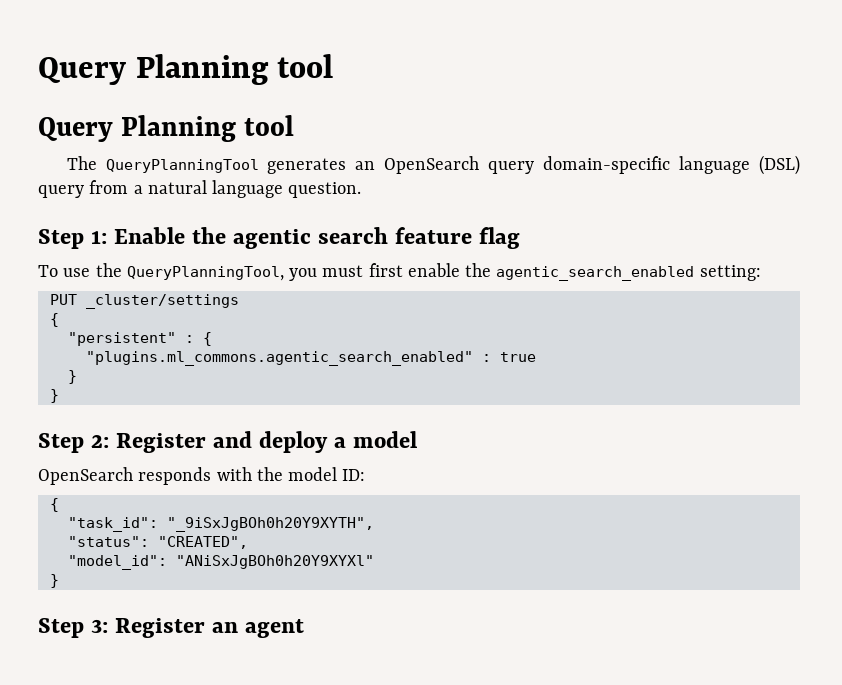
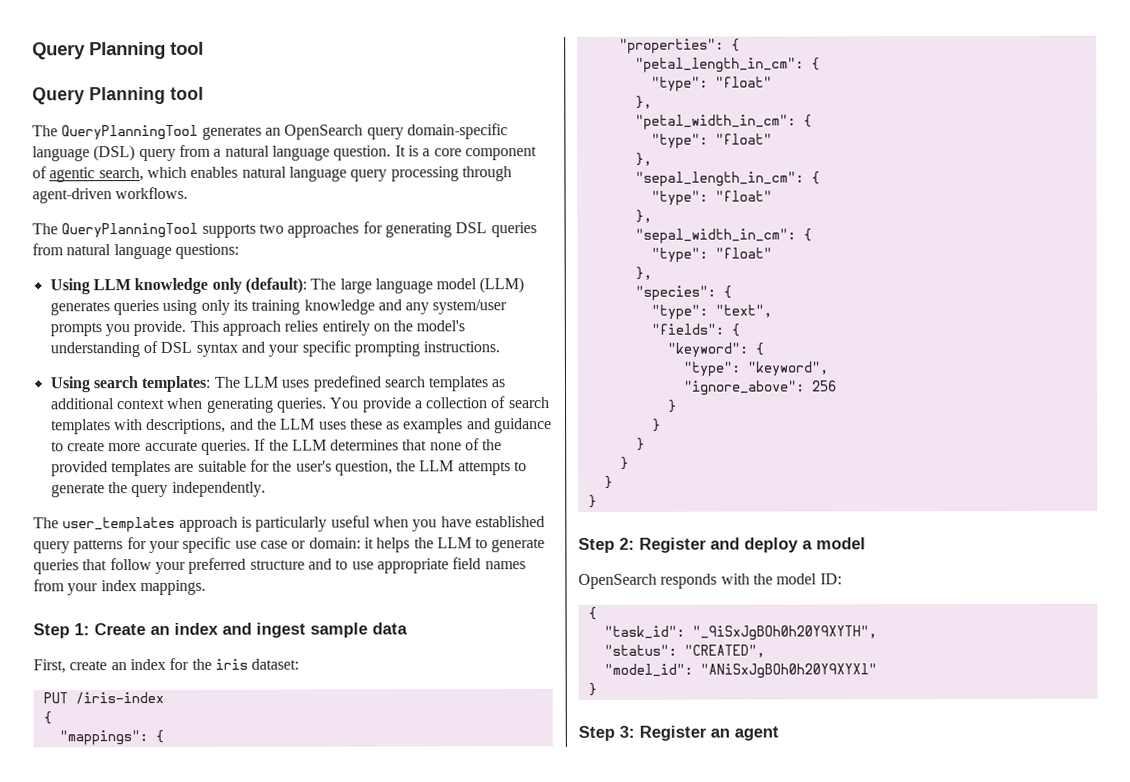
- The QueryPlanningTool generates an OpenSearch query domain-specific language (DSL) query from a natural language question.
- Step 1: Enable the agentic search feature flag
- To use the QueryPlanningTool, you must first enable the agentic_search_enabled setting:
+ The QueryPlanningTool generates an OpenSearch query domain-specific language (DSL) query from a natural language question. It is a core component of agentic search, which enables natural language query processing through agent-driven workflows.
+ The QueryPlanningTool supports two approaches for generating DSL queries from natural language questions:
+ Using LLM knowledge only (default): The large language model (LLM) generates queries using only its training knowledge and any system/user prompts you provide. This approach relies entirely on the model's understanding of DSL syntax and your specific prompting instructions.
+ Using search templates: The LLM uses predefined search templates as additional context when generating queries. You provide a collection of search templates with descriptions, and the LLM uses these as examples and guidance to create more accurate queries. If the LLM determines that none of the provided templates are suitable for the user's question, the LLM attempts to generate the query independently.
+ The user_templates approach is particularly useful when you have established query patterns for your specific use case or domain: it helps the LLM to generate queries that follow your preferred structure and to use appropriate field names from your index mappings.
+ Step 1: Create an index and ingest sample data
+ First, create an index for the iris dataset:
- PUT _cluster/settings
+ PUT /iris-index
  {
- "persistent" : {
- "plugins.ml_commons.agentic_search_enabled" : true
+ "mappings": {
+ "properties": {
+ "petal_length_in_cm": {
+ "type": "float"
+ },
+ "petal_width_in_cm": {
+ "type": "float"
+ },
+ "sepal_length_in_cm": {
+ "type": "float"
+ },
+ "sepal_width_in_cm": {
+ "type": "float"
+ },
+ "species": {
+ "type": "text",
+ "fields": {
+ "keyword": {
+ "type": "keyword",
+ "ignore_above": 256
+ }
+ }
+ }
+ }

